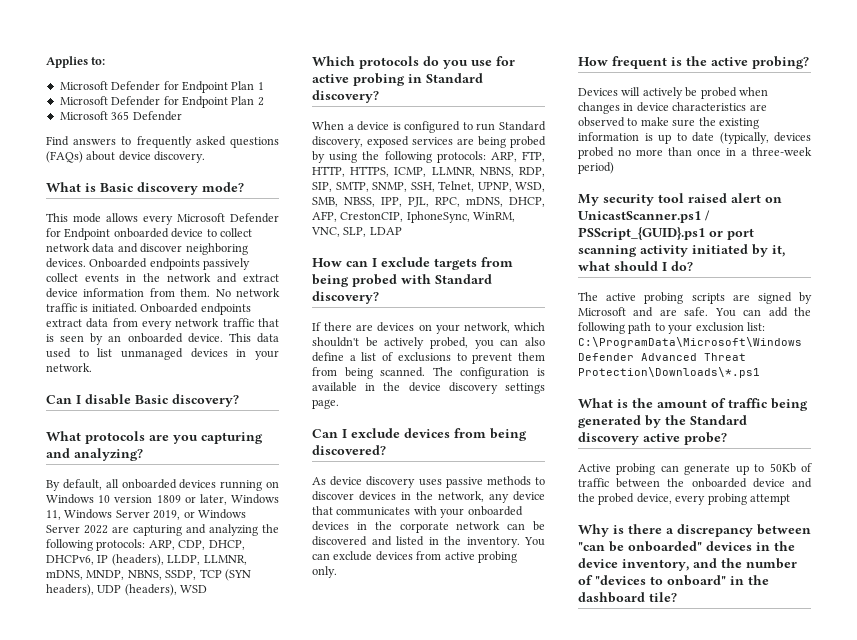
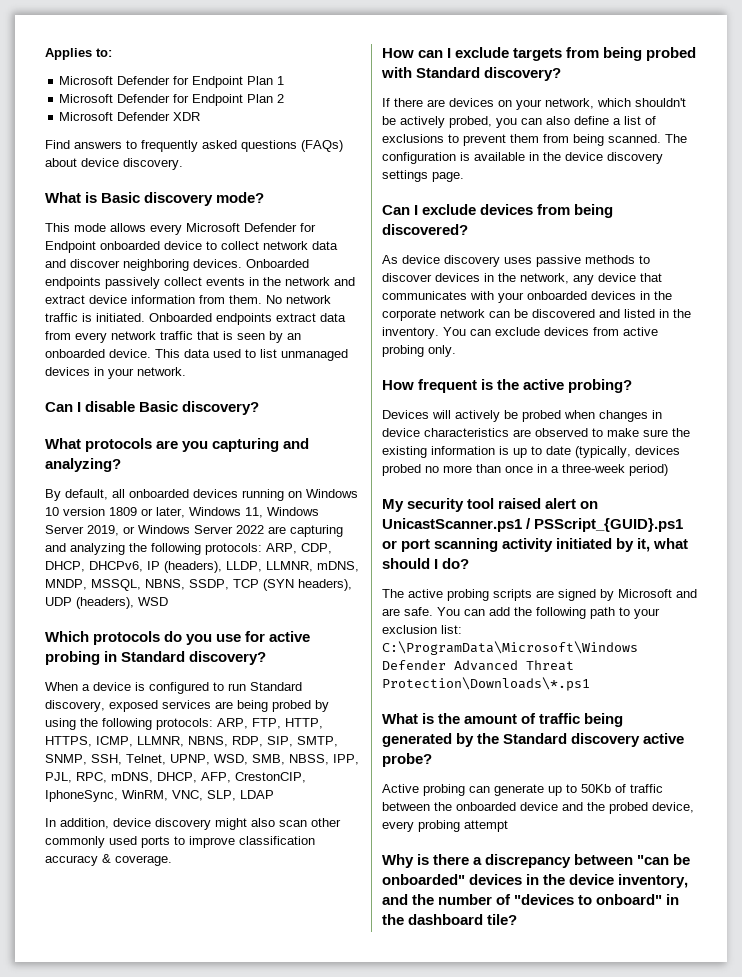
- Microsoft 365 Defender
+ Microsoft Defender XDR
- By default, all onboarded devices running on Windows 10 version 1809 or later, Windows 11, Windows Server 2019, or Windows Server 2022 are capturing and analyzing the following protocols: ARP, CDP, DHCP, DHCPv6, IP (headers), LLDP, LLMNR, mDNS, MNDP, NBNS, SSDP, TCP (SYN headers), UDP (headers), WSD
+ By default, all onboarded devices running on Windows 10 version 1809 or later, Windows 11, Windows Server 2019, or Windows Server 2022 are capturing and analyzing the following protocols: ARP, CDP, DHCP, DHCPv6, IP (headers), LLDP, LLMNR, mDNS, MNDP, MSSQL, NBNS, SSDP, TCP (SYN headers), UDP (headers), WSD
+ In addition, device discovery might also scan other commonly used ports to improve classification accuracy & coverage.

